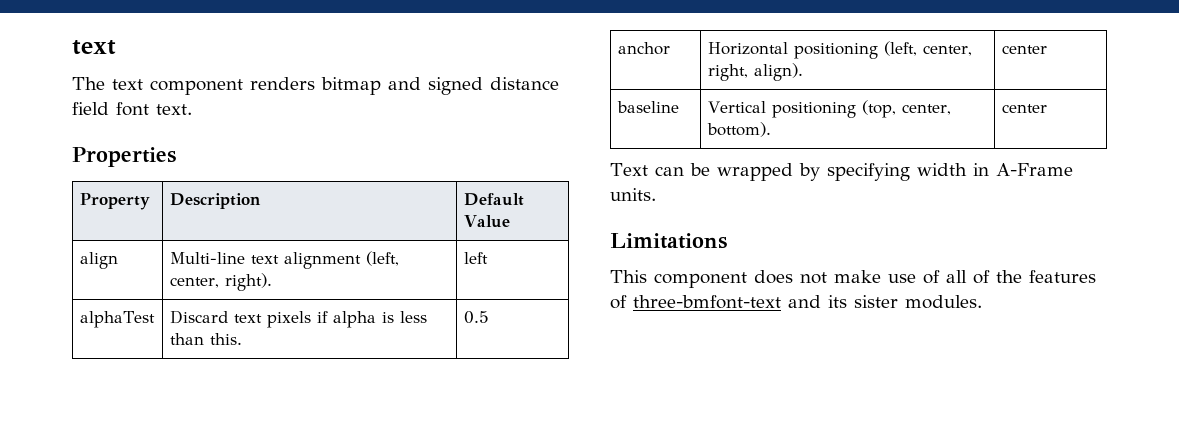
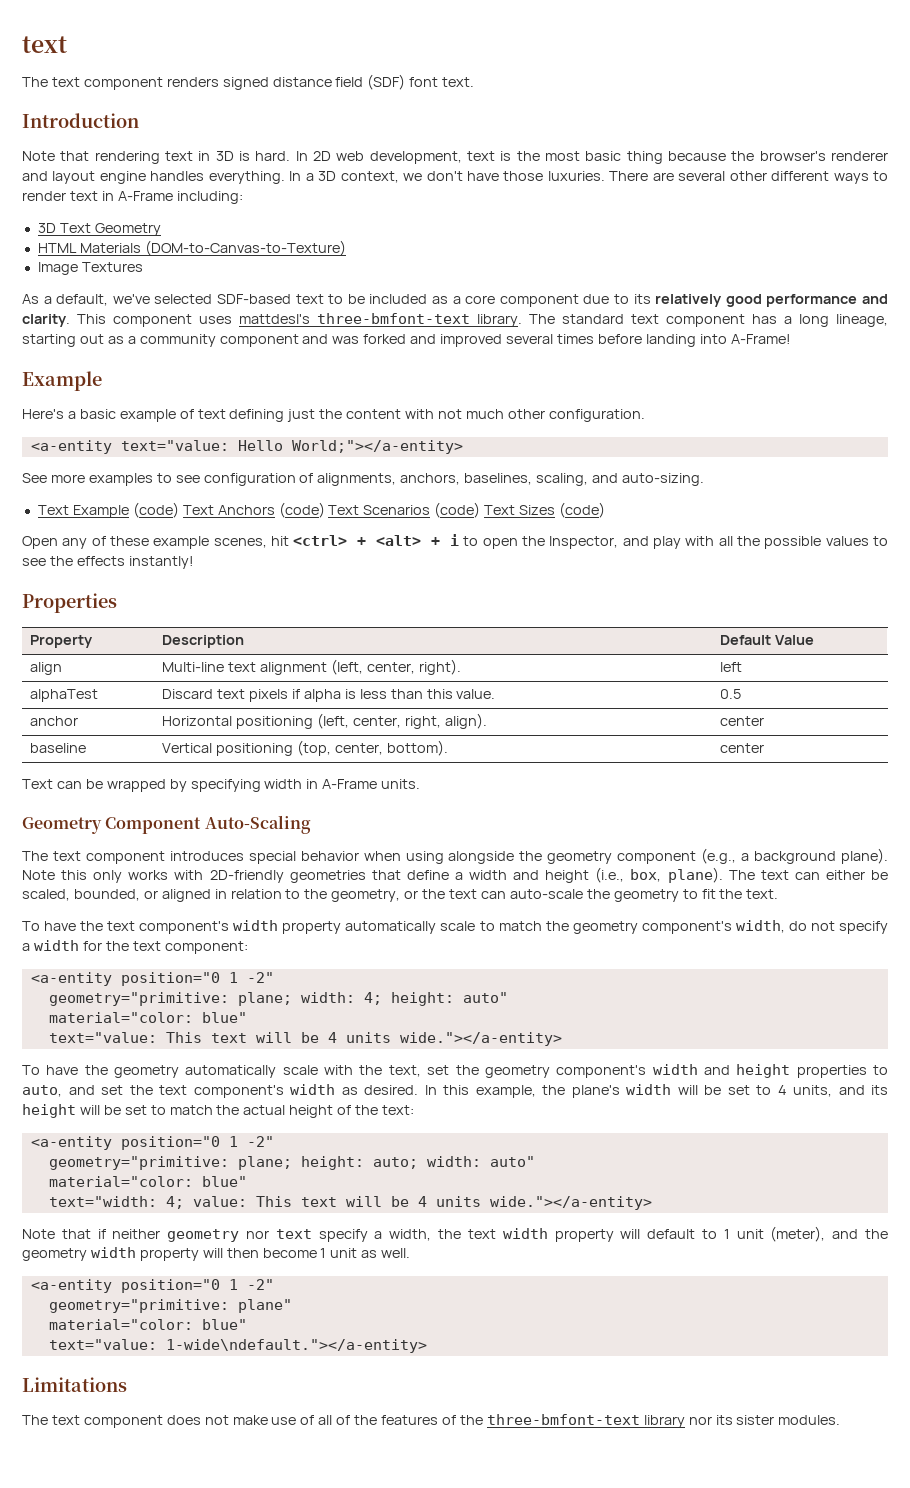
- The text component renders bitmap and signed distance field font text.
+ The text component renders signed distance field (SDF) font text.
+ Introduction
+ Note that rendering text in 3D is hard. In 2D web development, text is the most basic thing because the browser's renderer and layout engine handles everything. In a 3D context, we don't have those luxuries. There are several other different ways to render text in A-Frame including:
+ 3D Text Geometry
+ HTML Materials (DOM-to-Canvas-to-Texture)
+ Image Textures
+ As a default, we've selected SDF-based text to be included as a core component due to its relatively good performance and clarity. This component uses mattdesl's three-bmfont-text library. The standard text component has a long lineage, starting out as a community component and was forked and improved several times before landing into A-Frame!
+ Example
+ Here's a basic example of text defining just the content with not much other configuration.
+ <a-entity text="value: Hello World;"></a-entity>
+ See more examples to see configuration of alignments, anchors, baselines, scaling, and auto-sizing.
+ Text Example (code) Text Anchors (code) Text Scenarios (code) Text Sizes (code)
+ Open any of these example scenes, hit <ctrl> + <alt> + i to open the Inspector, and play with all the possible values to see the effects instantly!
- alphaTest | Discard text pixels if alpha is less than this. | 0.5
+ alphaTest | Discard text pixels if alpha is less than this value. | 0.5
+ Geometry Component Auto-Scaling
+ The text component introduces special behavior when using alongside the geometry component (e.g., a background plane). Note this only works with 2D-friendly geometries that define a width and height (i.e., box, plane). The text can either be scaled, bounded, or aligned in relation to the geometry, or the text can auto-scale the geometry to fit the text.
+ To have the text component's width property automatically scale to match the geometry component's width, do not specify a width for the text component:
+ <a-entity position="0 1 -2"
+ geometry="primitive: plane; width: 4; height: auto"
+ material="color: blue"
+ text="value: This text will be 4 units wide."></a-entity>
+ To have the geometry automatically scale with the text, set the geometry component's width and height properties to auto, and set the text component's width as desired. In this example, the plane's width will be set to 4 units, and its height will be set to match the actual height of the text:
+ <a-entity position="0 1 -2"
+ geometry="primitive: plane; height: auto; width: auto"
+ material="color: blue"
+ text="width: 4; value: This text will be 4 units wide."></a-entity>
+ Note that if neither geometry nor text specify a width, the text width property will default to 1 unit (meter), and the geometry width property will then become 1 unit as well.
+ <a-entity position="0 1 -2"
+ geometry="primitive: plane"
+ material="color: blue"
+ text="value: 1-wide\ndefault."></a-entity>
- This component does not make use of all of the features of three-bmfont-text and its sister modules.
+ The text component does not make use of all of the features of the three-bmfont-text library nor its sister modules.

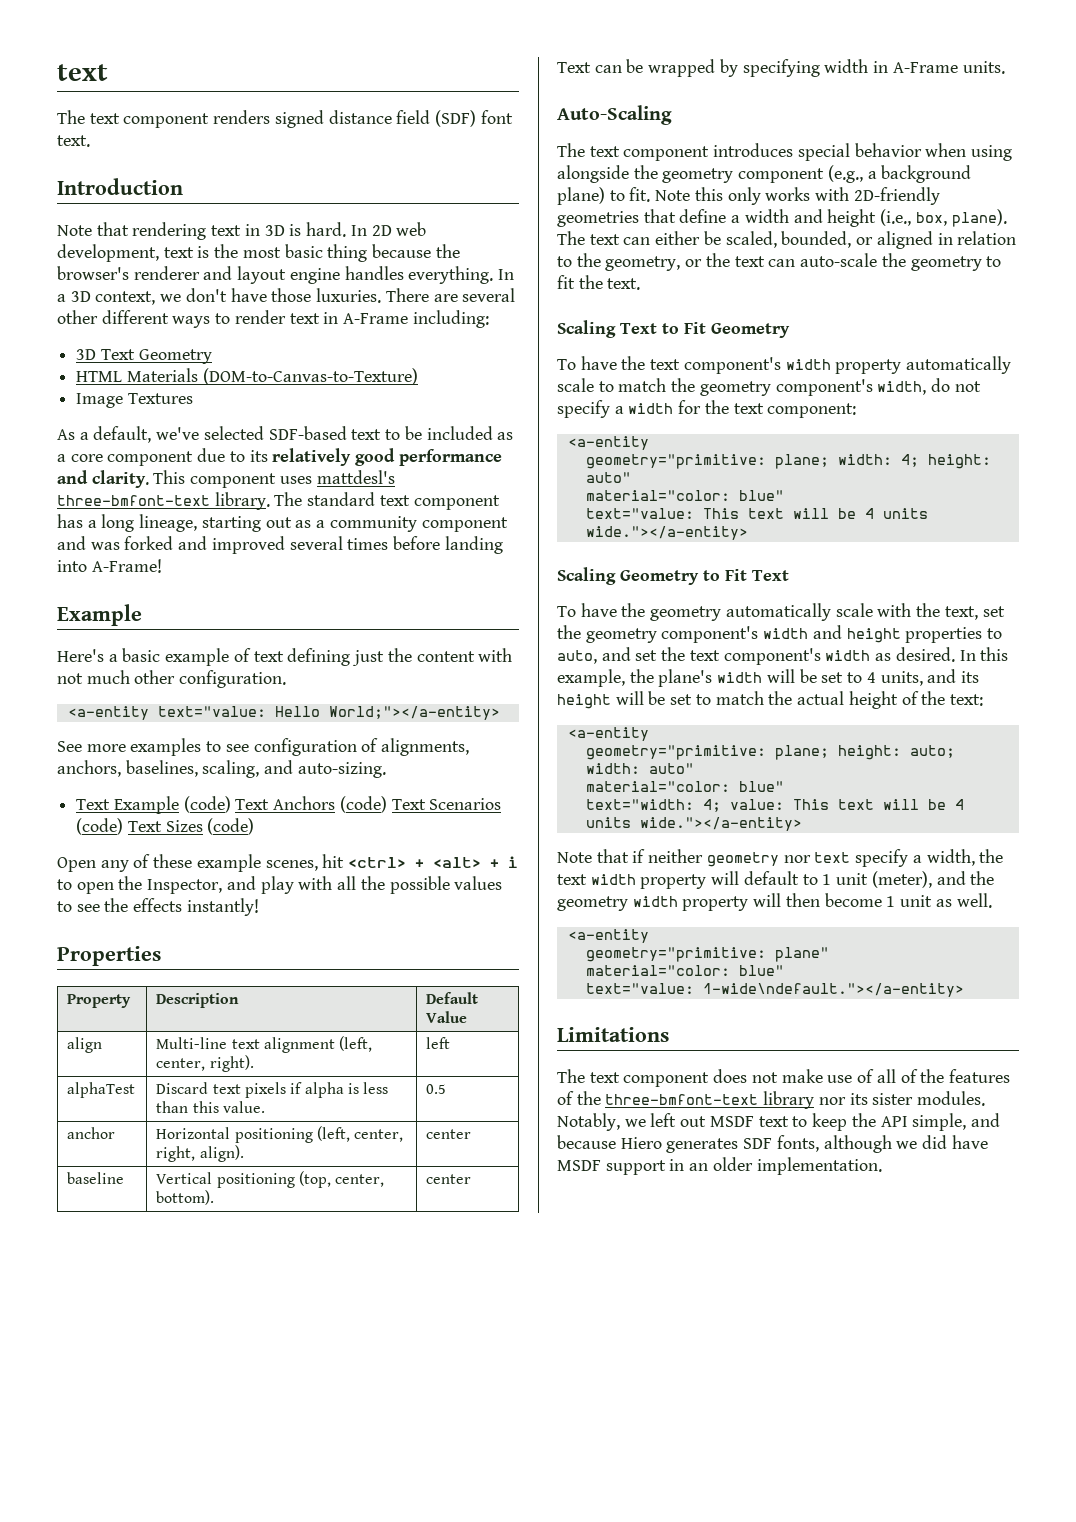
- Geometry Component Auto-Scaling
+ Auto-Scaling
- The text component introduces special behavior when using alongside the geometry component (e.g., a background plane).
+ The text component introduces special behavior when using alongside the geometry component (e.g., a background plane) to fit.
+ Scaling Text to Fit Geometry
  To have the text component's width property automatically scale to match the geometry component's width, do not specify a width for the text component:
- <a-entity position="0 1 -2"
+ <a-entity
+ Scaling Geometry to Fit Text
  In this example, the plane's width will be set to 4 units, and its height will be set to match the actual height of the text:
- <a-entity position="0 1 -2"
+ <a-entity
  Note that if neither geometry nor text specify a width, the text width property will default to 1 unit (meter), and the geometry width property will then become 1 unit as well.
- <a-entity position="0 1 -2"
+ <a-entity
+ Notably, we left out MSDF text to keep the API simple, and because Hiero generates SDF fonts, although we did have MSDF support in an older implementation.

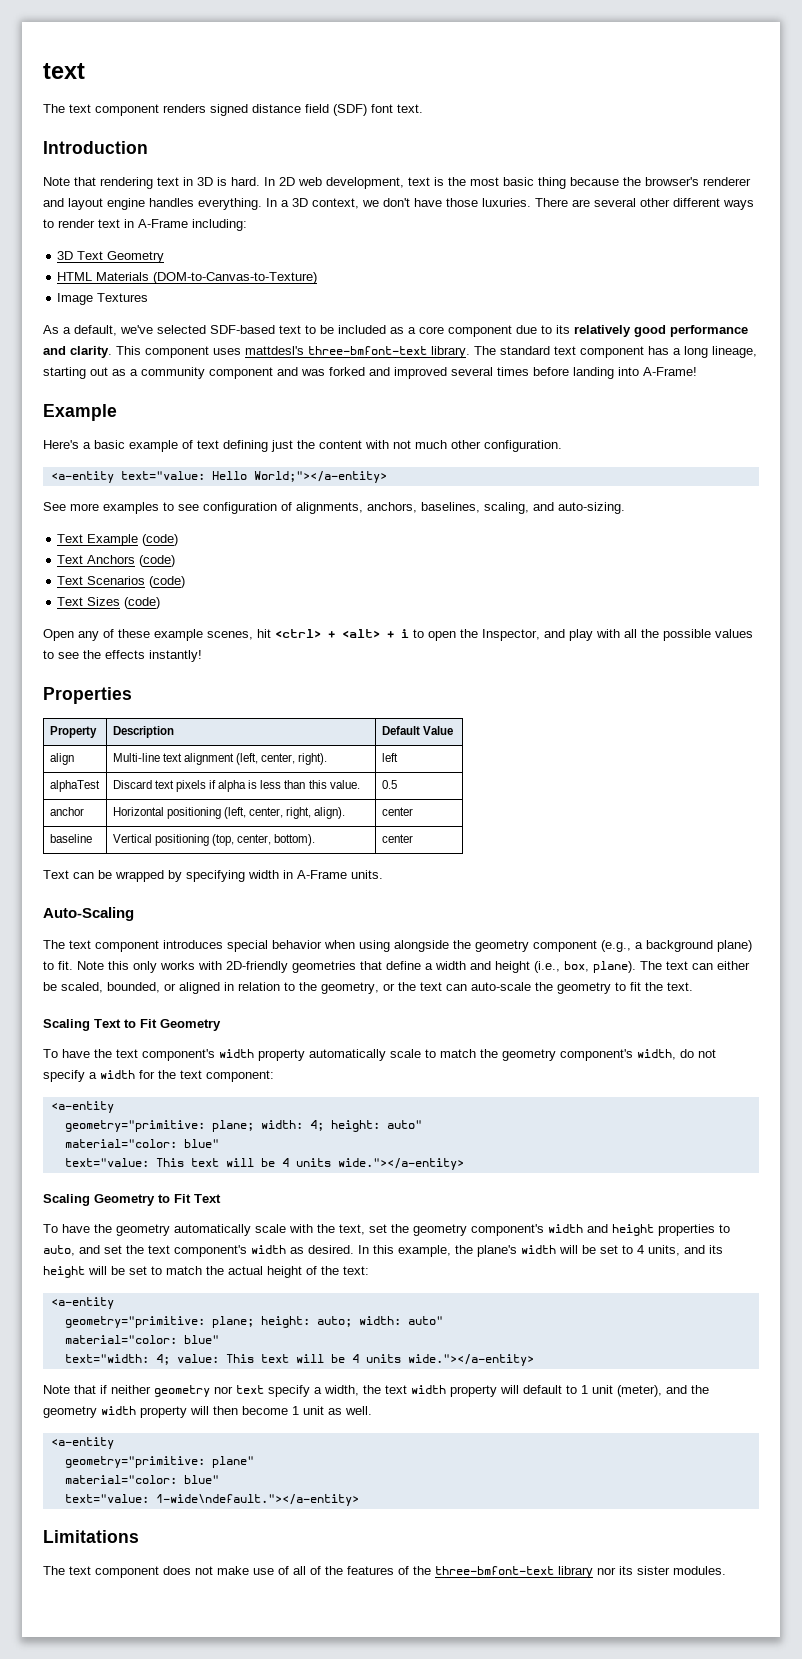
- Text Example (code) Text Anchors (code) Text Scenarios (code) Text Sizes (code)
+ Text Example (code)
+ Text Anchors (code)
+ Text Scenarios (code)
+ Text Sizes (code)
- Notably, we left out MSDF text to keep the API simple, and because Hiero generates SDF fonts, although we did have MSDF support in an older implementation.

